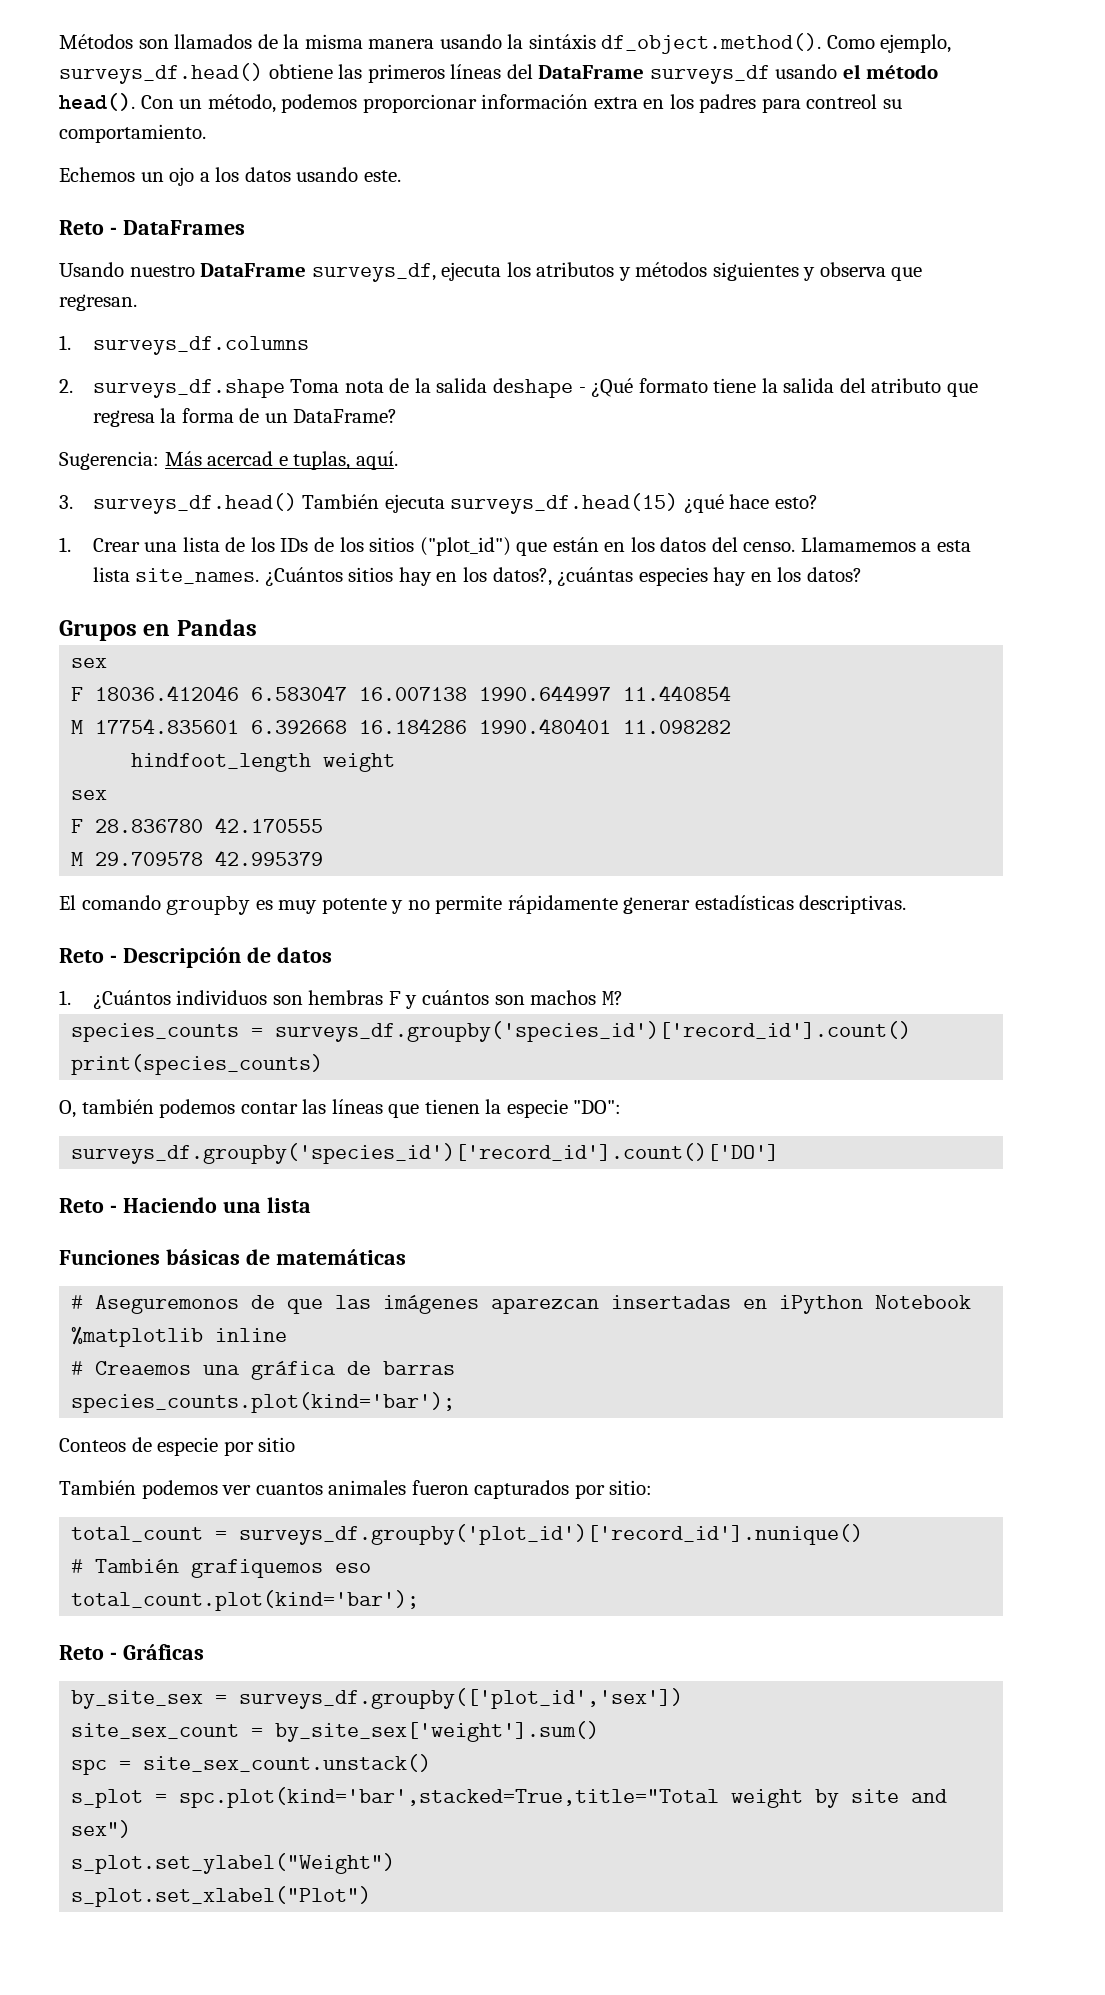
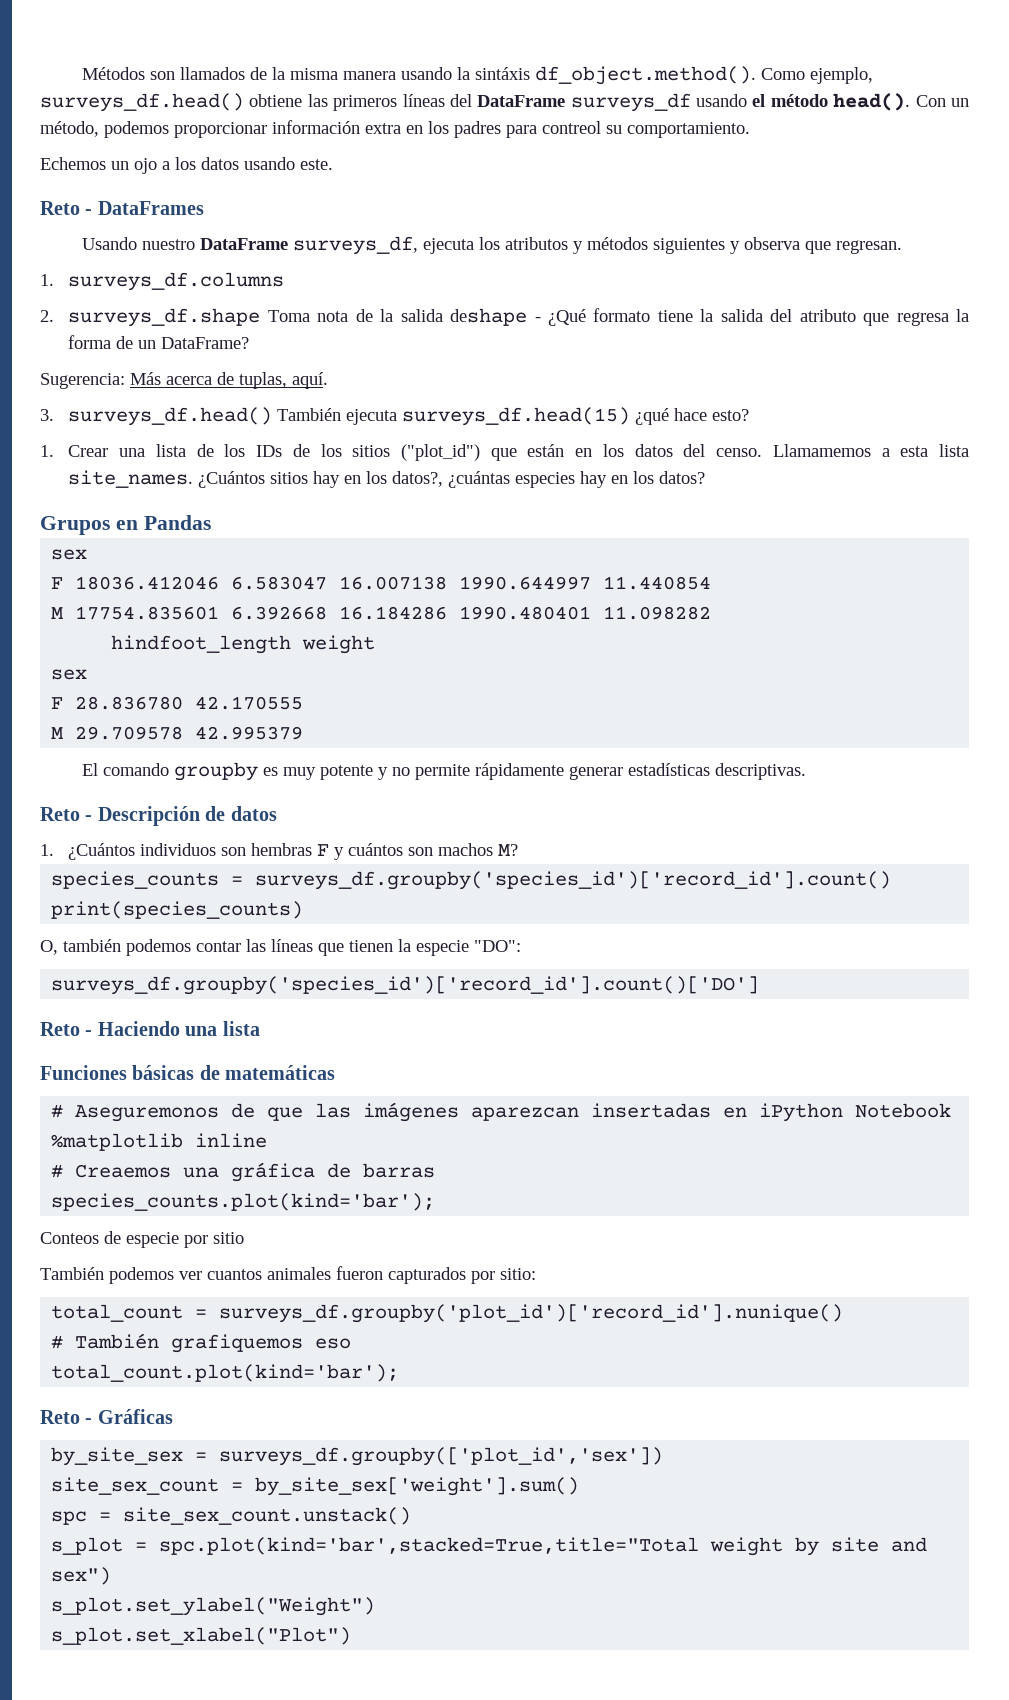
- Sugerencia: Más acercad e tuplas, aquí.
+ Sugerencia: Más acerca de tuplas, aquí.

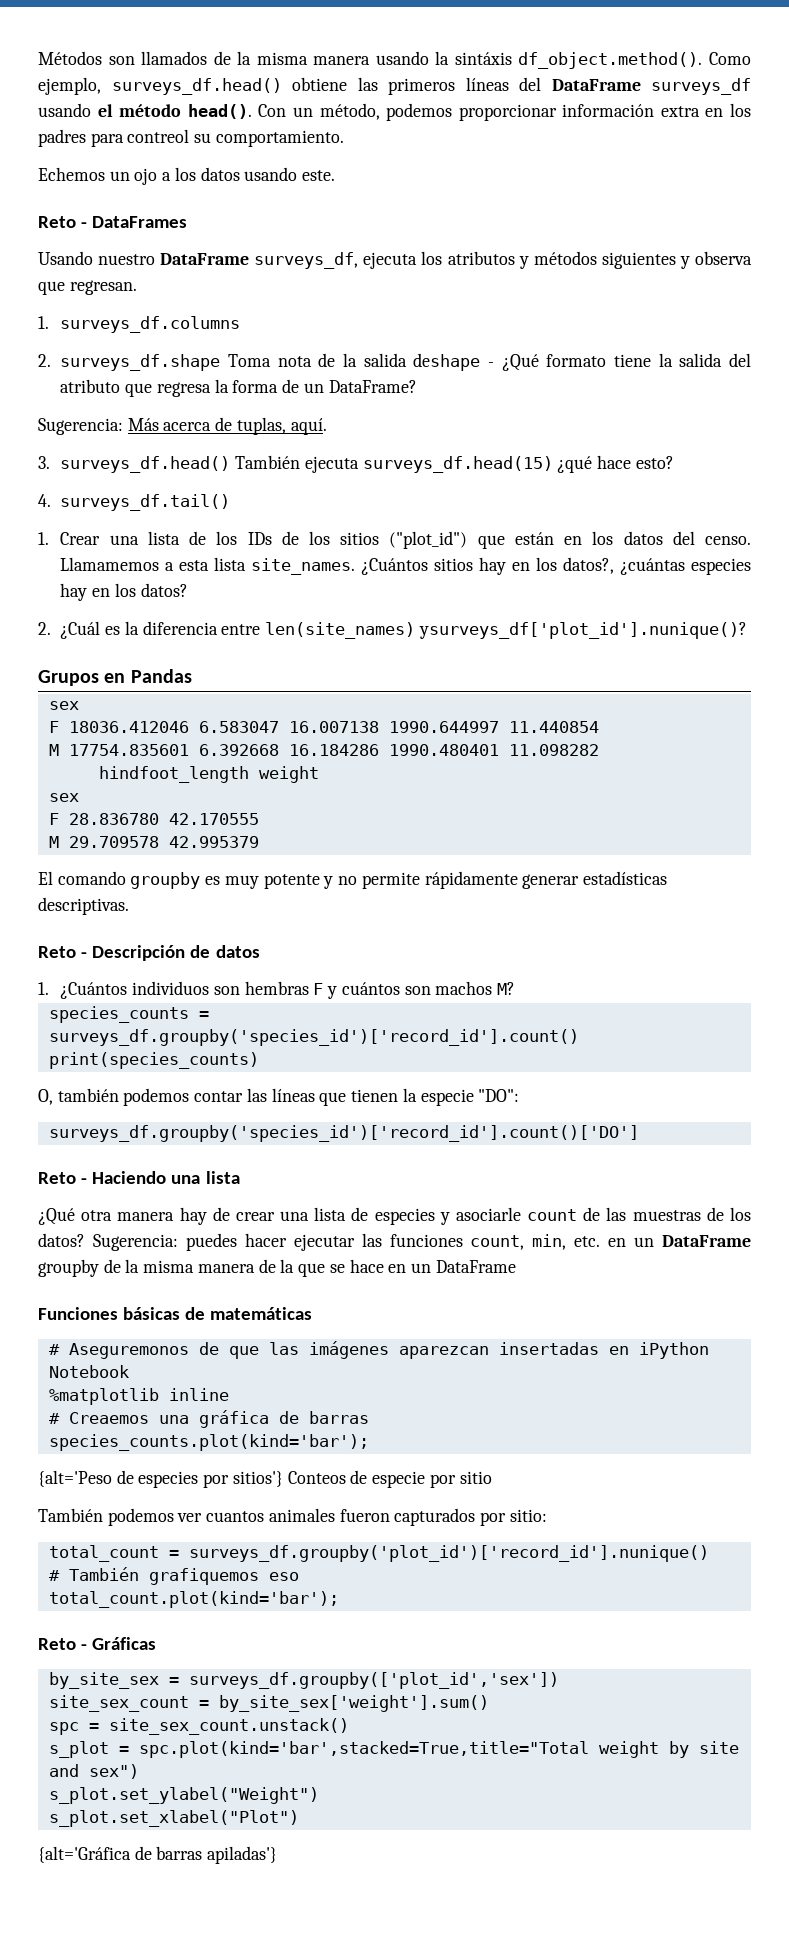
+ 4. surveys_df.tail()
+ 2. ¿Cuál es la diferencia entre len(site_names) ysurveys_df['plot_id'].nunique()?
+ ¿Qué otra manera hay de crear una lista de especies y asociarle count de las muestras de los datos? Sugerencia: puedes hacer ejecutar las funciones count, min, etc. en un DataFrame groupby de la misma manera de la que se hace en un DataFrame
- Conteos de especie por sitio
+ {alt='Peso de especies por sitios'} Conteos de especie por sitio
+ {alt='Gráfica de barras apiladas'}

